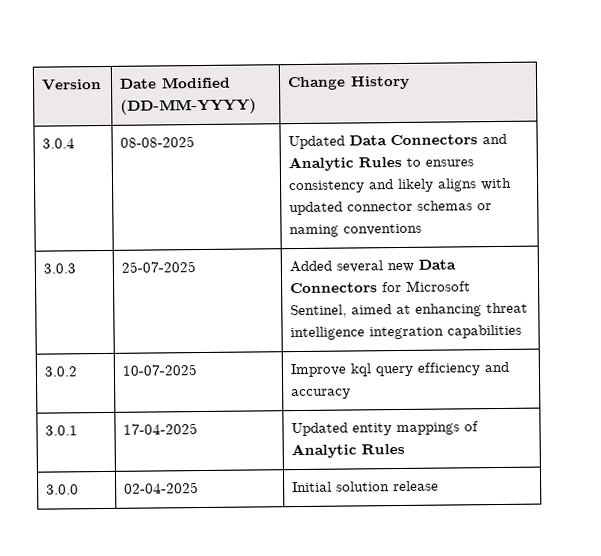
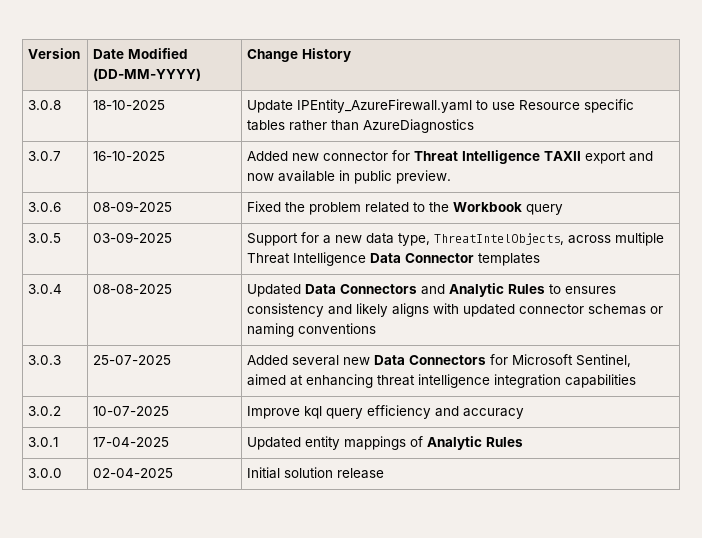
+ 3.0.8 | 18-10-2025 | Update IPEntity_AzureFirewall.yaml to use Resource specific tables rather than AzureDiagnostics
+ 3.0.7 | 16-10-2025 | Added new connector for Threat Intelligence TAXII export and now available in public preview.
+ 3.0.6 | 08-09-2025 | Fixed the problem related to the Workbook query
+ 3.0.5 | 03-09-2025 | Support for a new data type, ThreatIntelObjects, across multiple Threat Intelligence Data Connector templates

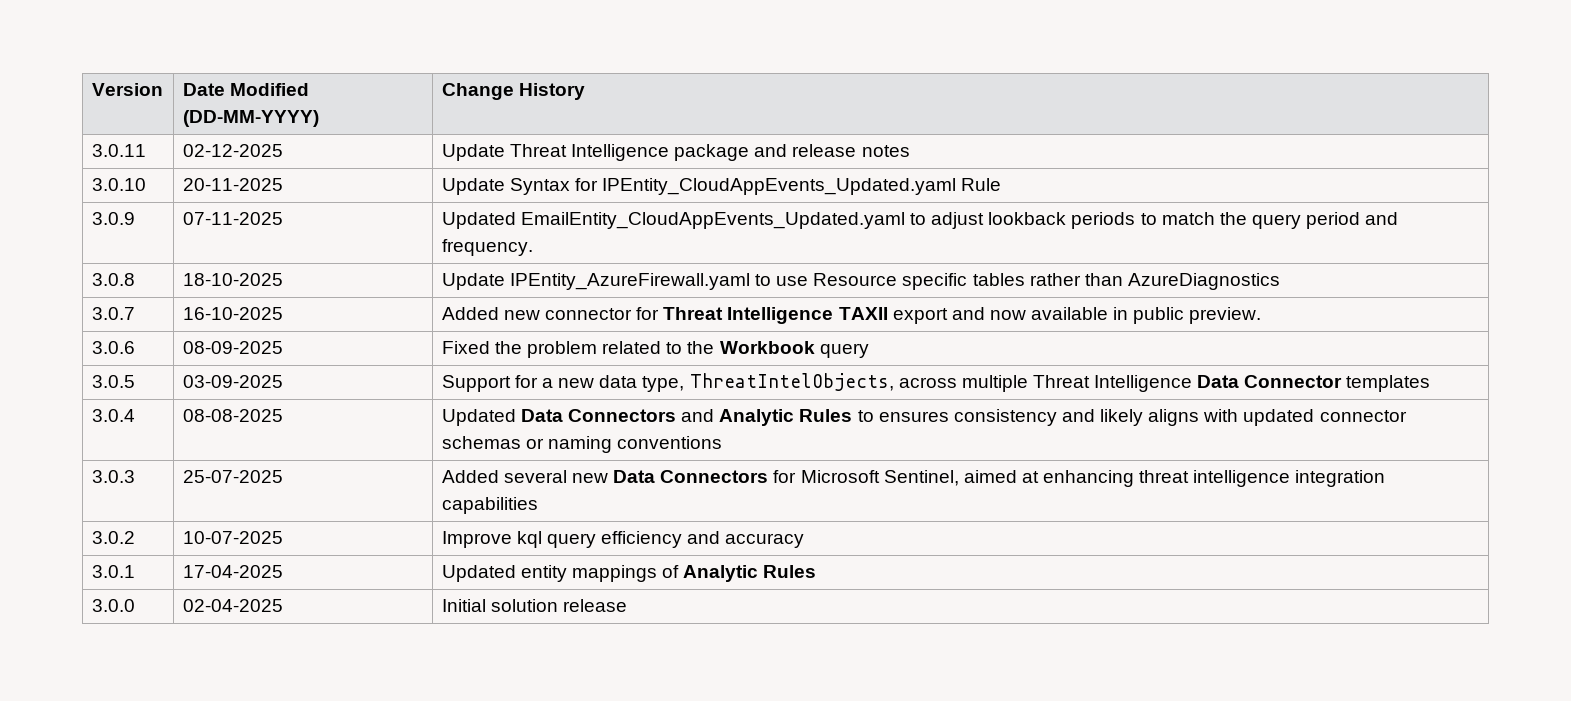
+ 3.0.11 | 02-12-2025 | Update Threat Intelligence package and release notes
+ 3.0.10 | 20-11-2025 | Update Syntax for IPEntity_CloudAppEvents_Updated.yaml Rule
+ 3.0.9 | 07-11-2025 | Updated EmailEntity_CloudAppEvents_Updated.yaml to adjust lookback periods to match the query period and frequency.

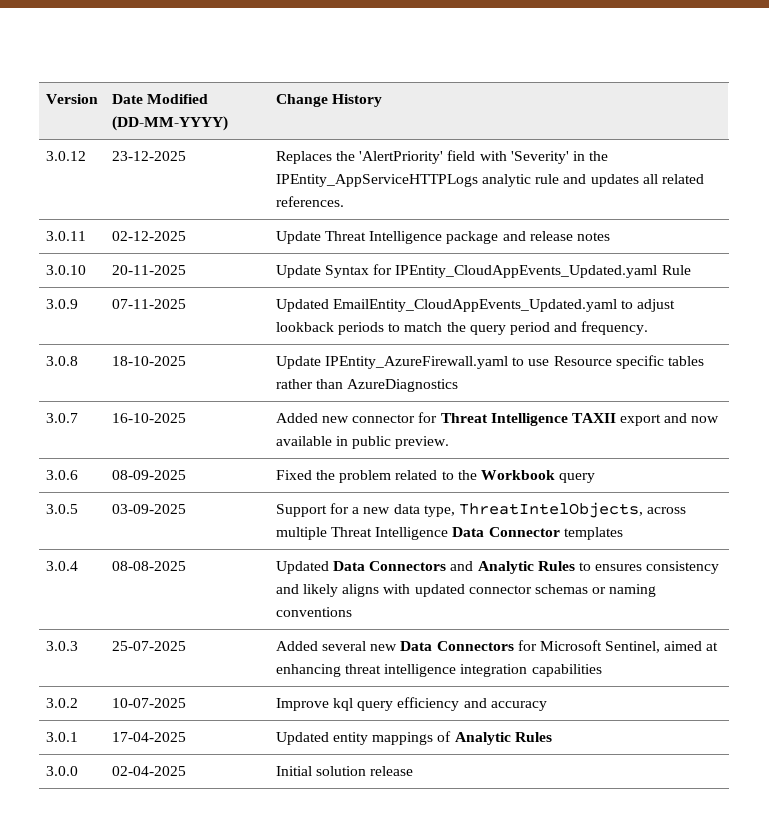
+ 3.0.12 | 23-12-2025 | Replaces the 'AlertPriority' field with 'Severity' in the IPEntity_AppServiceHTTPLogs analytic rule and updates all related references.

